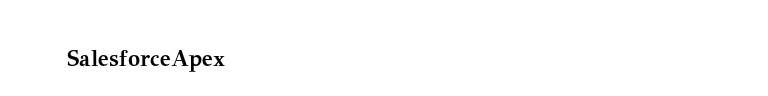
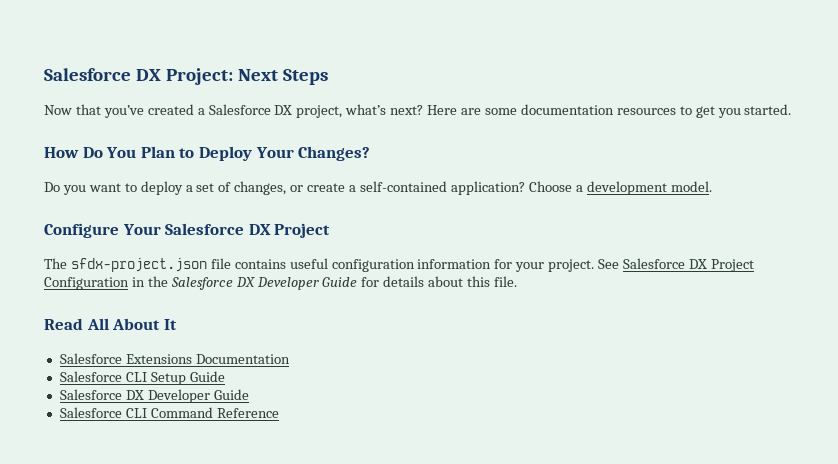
- SalesforceApex
+ Salesforce DX Project: Next Steps
+ Now that you’ve created a Salesforce DX project, what’s next? Here are some documentation resources to get you started.
+ How Do You Plan to Deploy Your Changes?
+ Do you want to deploy a set of changes, or create a self-contained application? Choose a development model.
+ Configure Your Salesforce DX Project
+ The sfdx-project.json file contains useful configuration information for your project. See Salesforce DX Project Configuration in the Salesforce DX Developer Guide for details about this file.
+ Read All About It
+ Salesforce Extensions Documentation
+ Salesforce CLI Setup Guide
+ Salesforce DX Developer Guide
+ Salesforce CLI Command Reference

